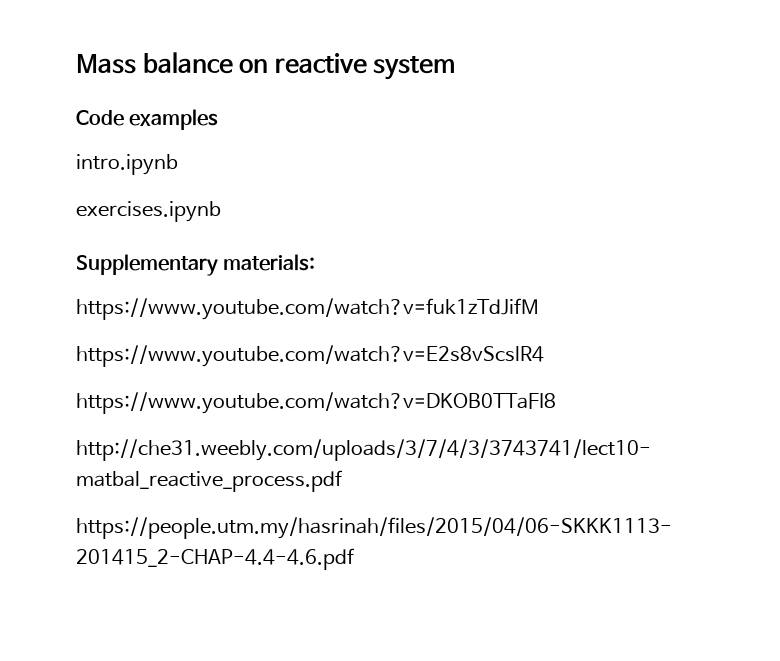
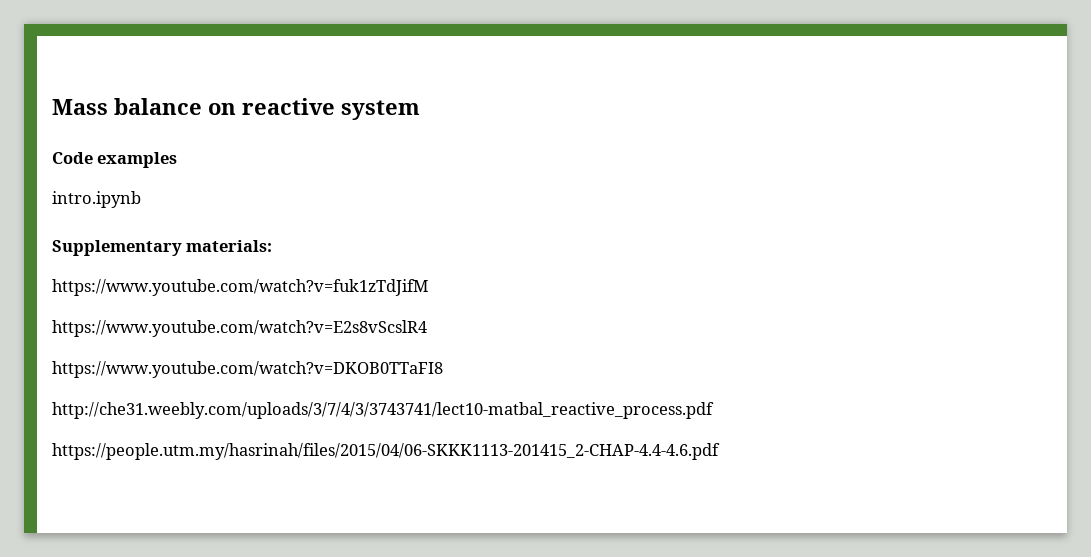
- exercises.ipynb

